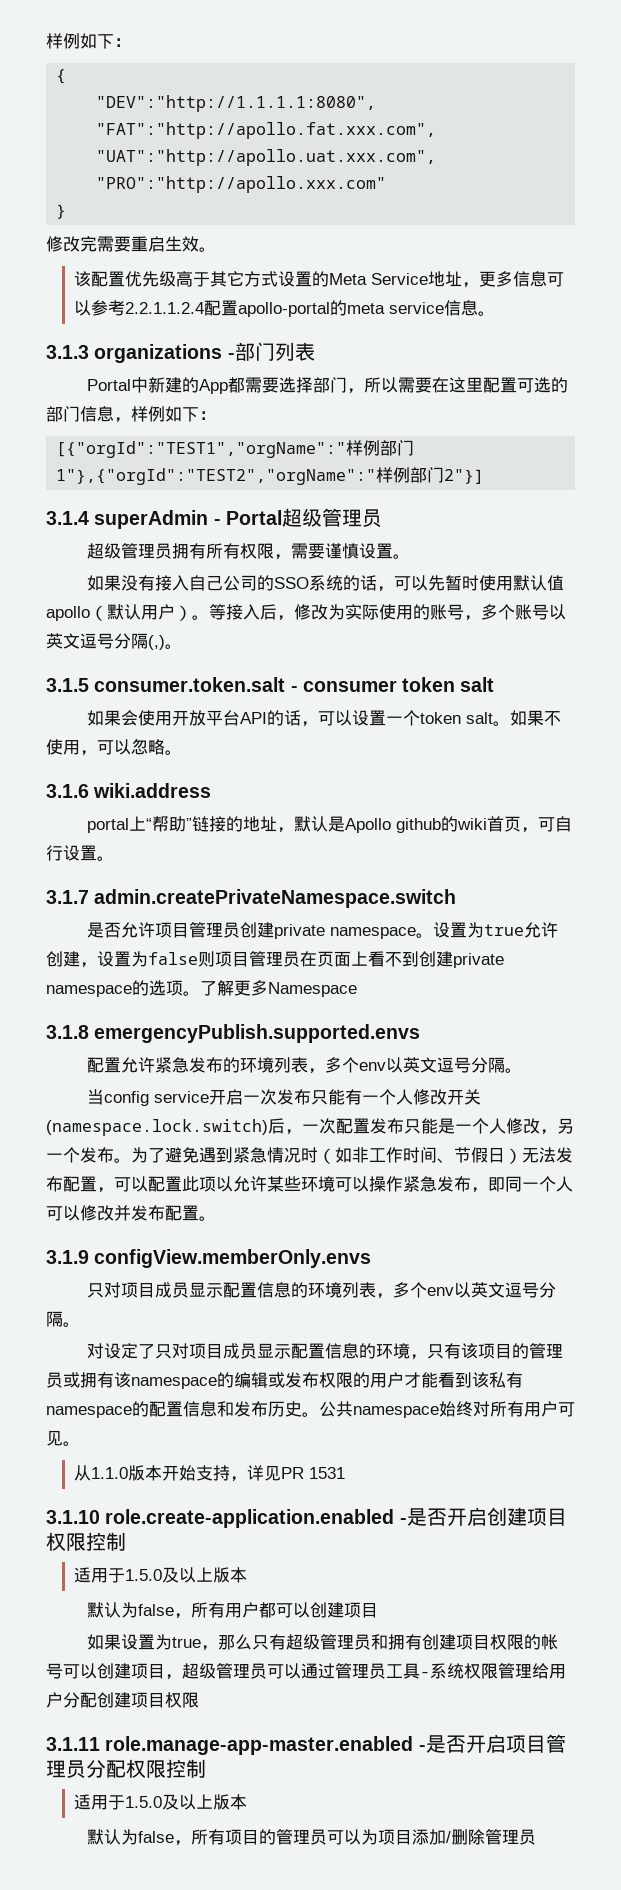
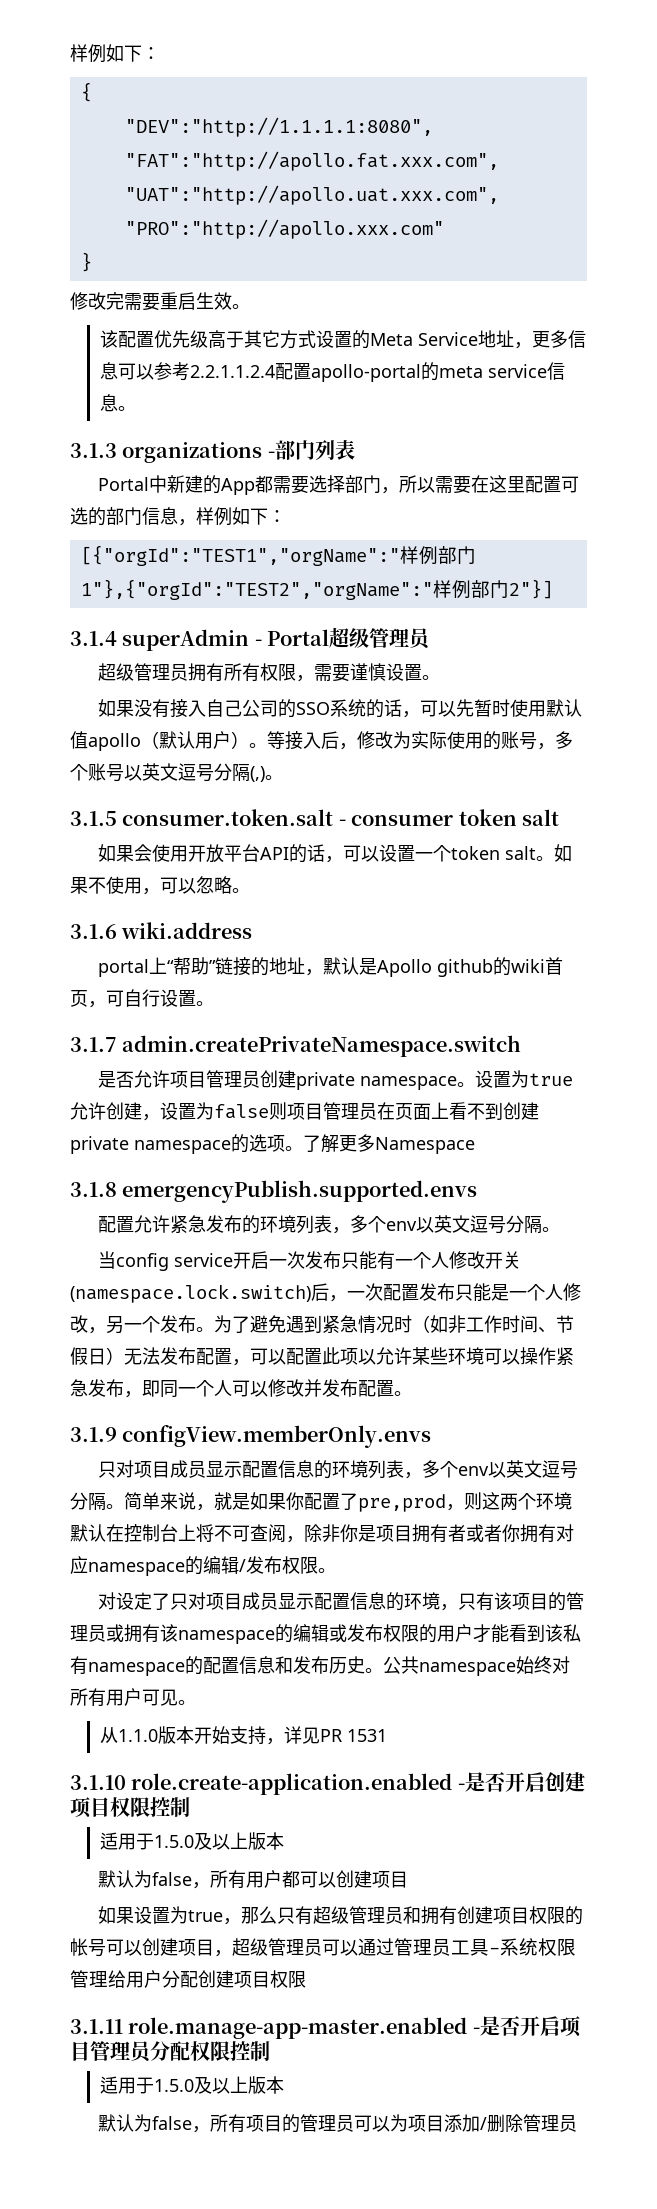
+ 简单来说，就是如果你配置了pre,prod，则这两个环境默认在控制台上将不可查阅，除非你是项目拥有者或者你拥有对应namespace的编辑/发布权限。

